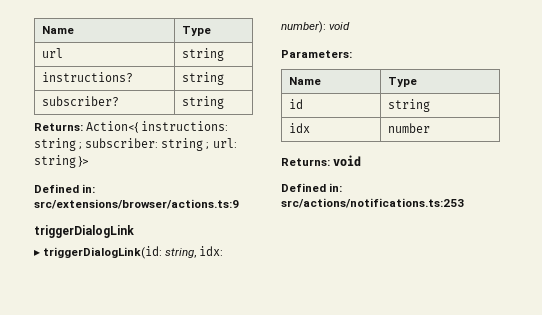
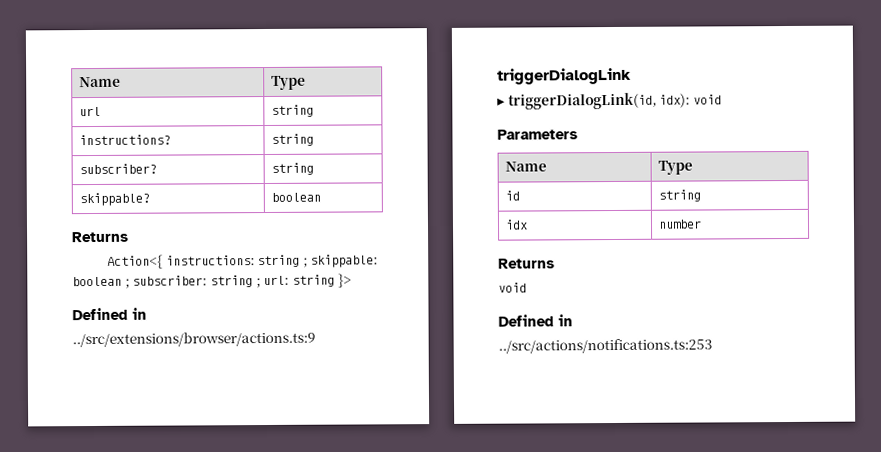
- Returns: Action<{ instructions: string ; subscriber: string ; url: string }>
- Defined in: src/extensions/browser/actions.ts:9
+ skippable? | boolean
+ Returns
+ Action<{ instructions: string ; skippable: boolean ; subscriber: string ; url: string }>
+ Defined in
+ ../src/extensions/browser/actions.ts:9
- ▸ triggerDialogLink(id: string, idx: number): void
- Parameters:
+ ▸ triggerDialogLink(id, idx): void
+ Parameters
  idx | number
- Returns: void
- Defined in: src/actions/notifications.ts:253
+ Returns
+ void
+ Defined in
+ ../src/actions/notifications.ts:253

